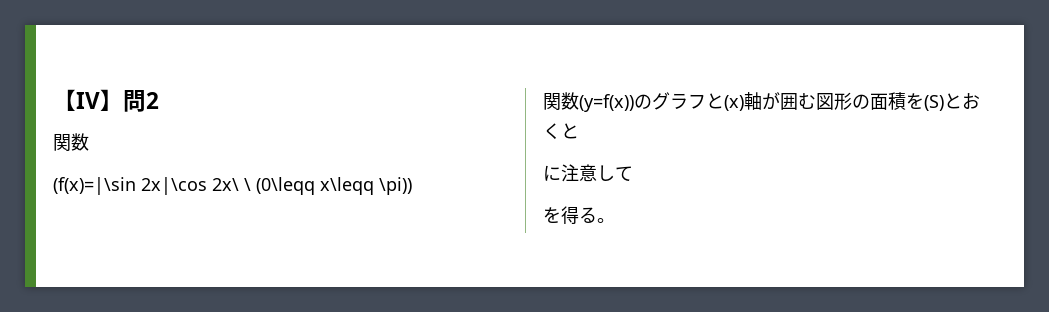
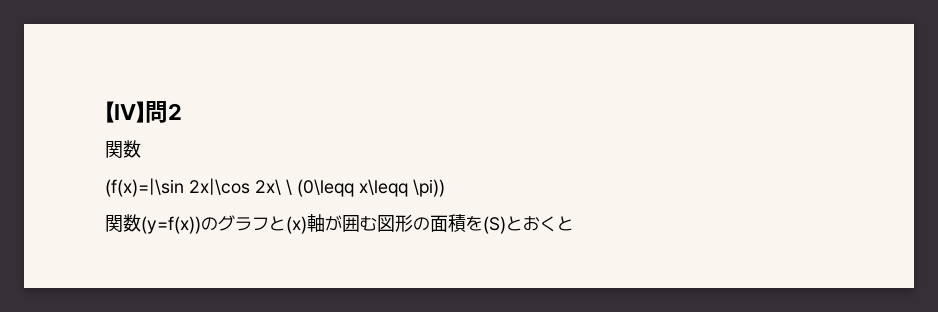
- に注意して
- を得る。

